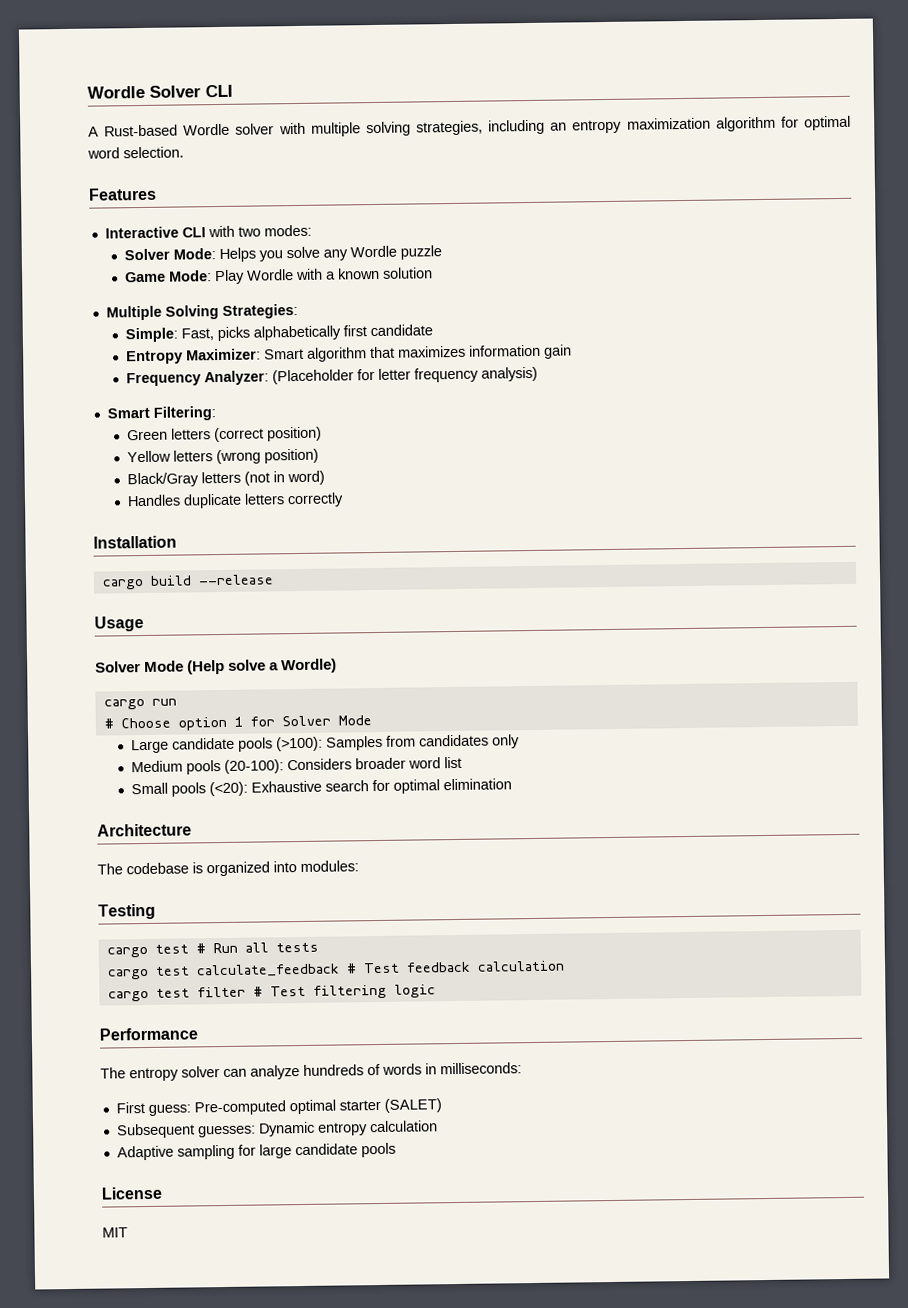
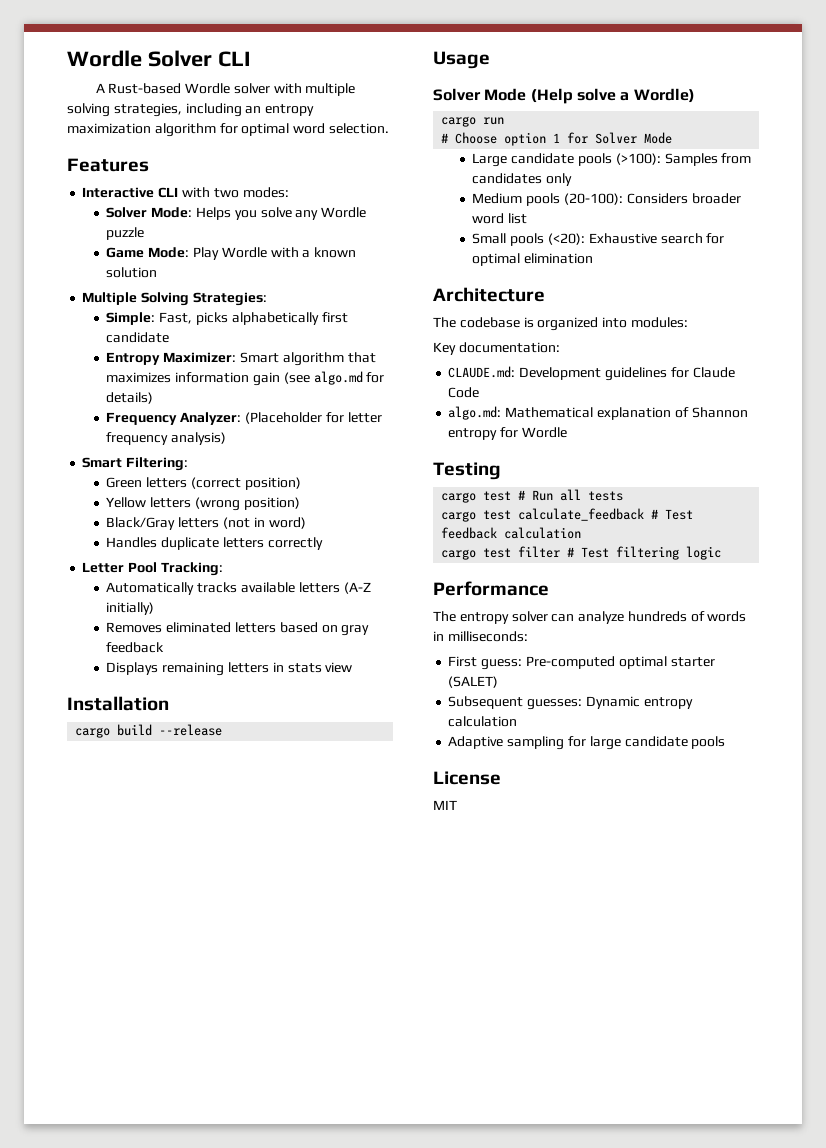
- Entropy Maximizer: Smart algorithm that maximizes information gain
+ Entropy Maximizer: Smart algorithm that maximizes information gain (see algo.md for details)
+ Letter Pool Tracking:
+ Automatically tracks available letters (A-Z initially)
+ Removes eliminated letters based on gray feedback
+ Displays remaining letters in stats view
+ Key documentation:
+ CLAUDE.md: Development guidelines for Claude Code
+ algo.md: Mathematical explanation of Shannon entropy for Wordle

